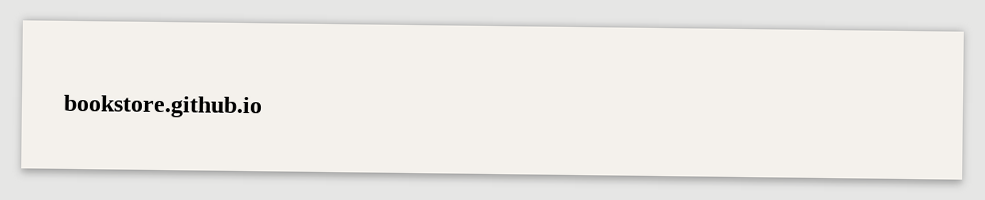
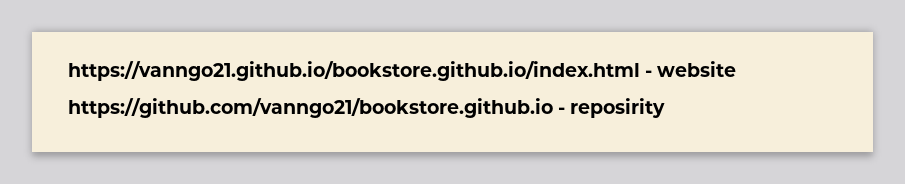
- bookstore.github.io
+ https://vanngo21.github.io/bookstore.github.io/index.html - website
+ https://github.com/vanngo21/bookstore.github.io - reposirity

